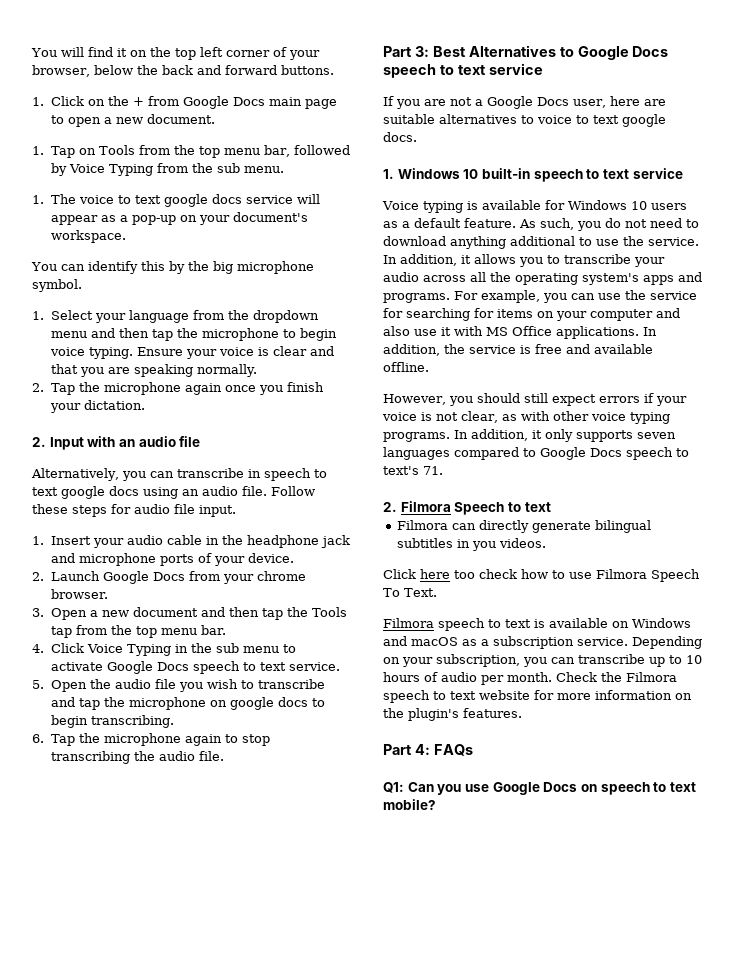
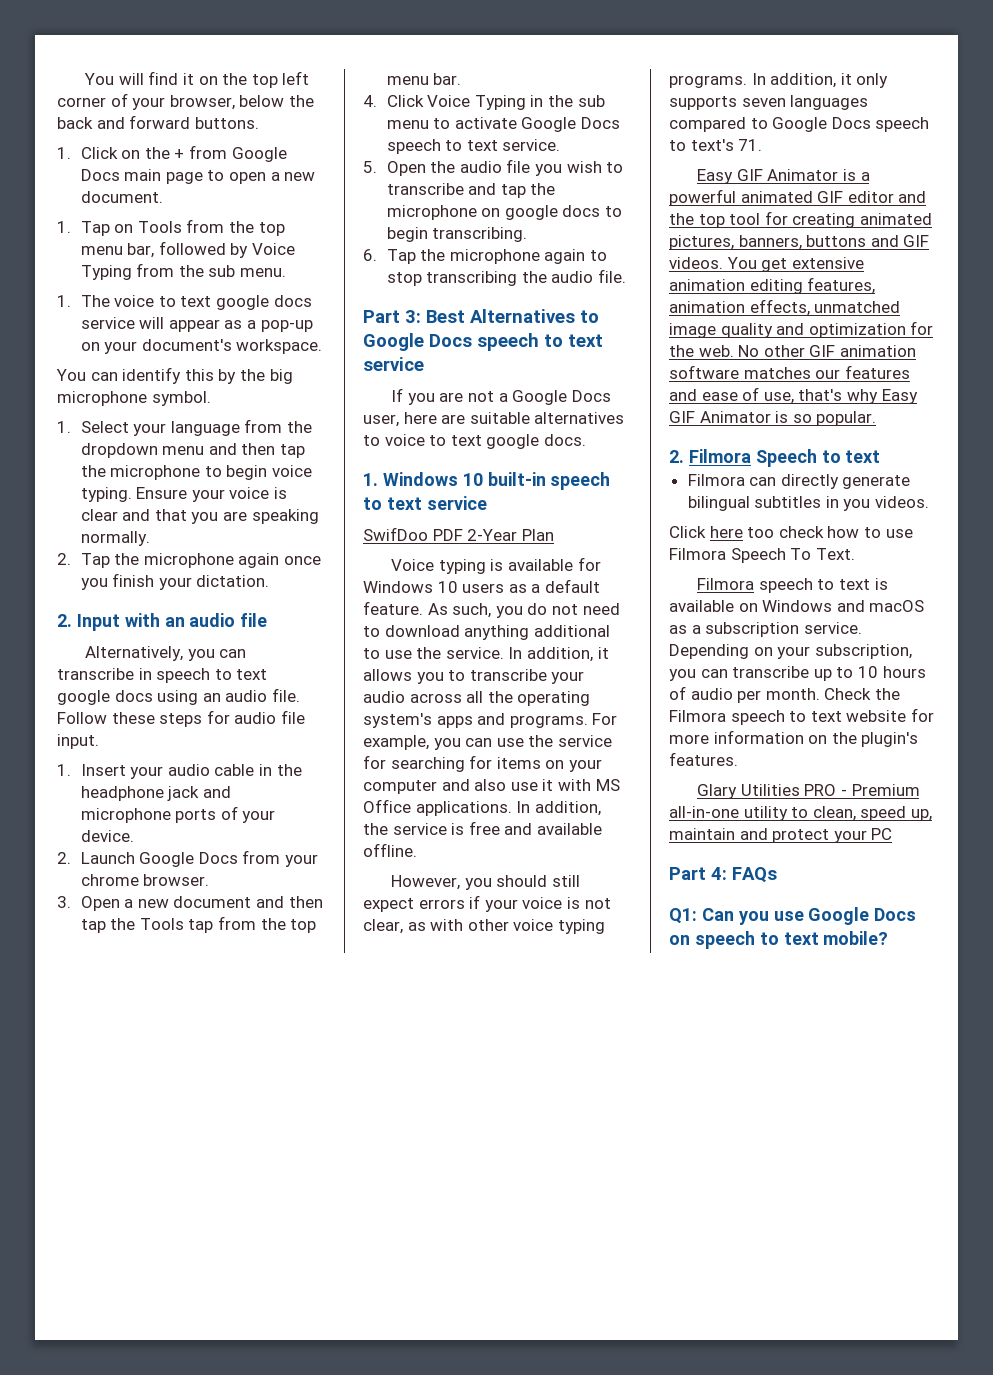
+ SwifDoo PDF 2-Year Plan
+ Easy GIF Animator is a powerful animated GIF editor and the top tool for creating animated pictures, banners, buttons and GIF videos. You get extensive animation editing features, animation effects, unmatched image quality and optimization for the web. No other GIF animation software matches our features and ease of use, that's why Easy GIF Animator is so popular.
+ Glary Utilities PRO - Premium all-in-one utility to clean, speed up, maintain and protect your PC

